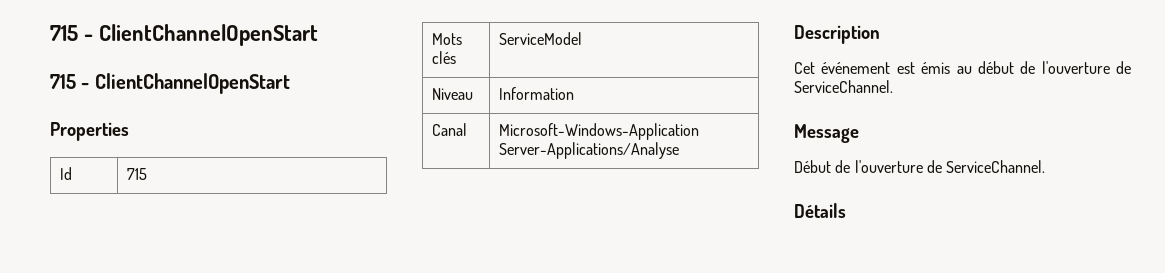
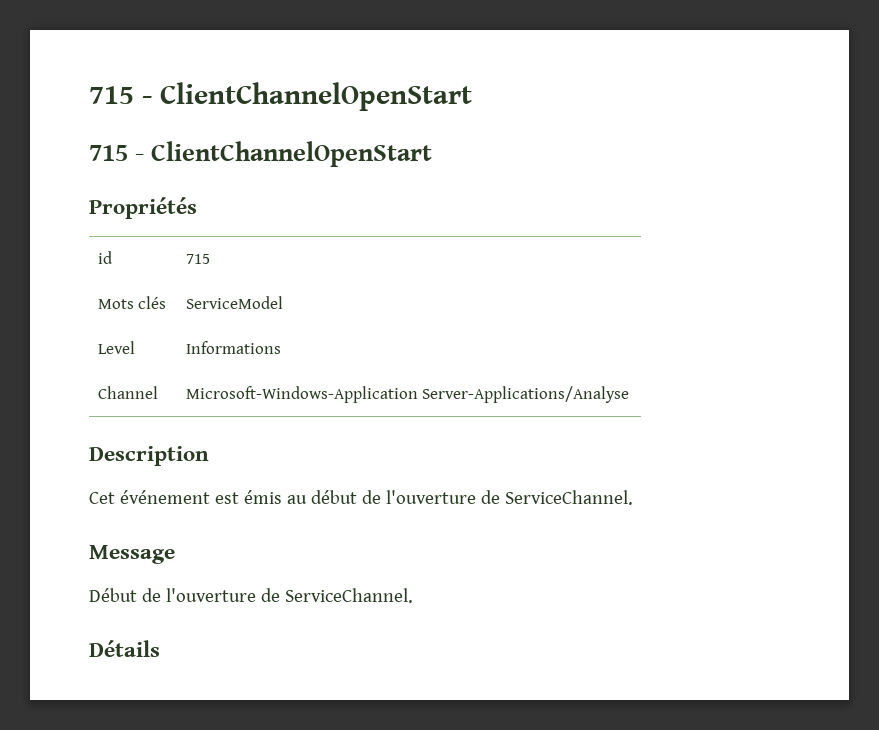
- Properties
- Id | 715
+ Propriétés
+ id | 715
- Niveau | Information
- Canal | Microsoft-Windows-Application Server-Applications/Analyse
+ Level | Informations
+ Channel | Microsoft-Windows-Application Server-Applications/Analyse

